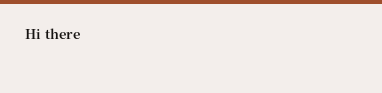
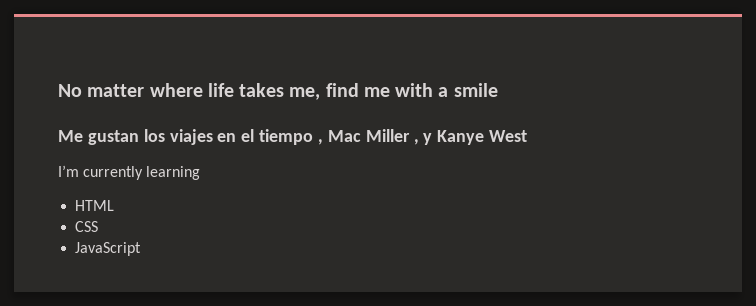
- Hi there
+ No matter where life takes me, find me with a smile
+ Me gustan los viajes en el tiempo , Mac Miller , y Kanye West
+ I’m currently learning
+ HTML
+ CSS
+ JavaScript

